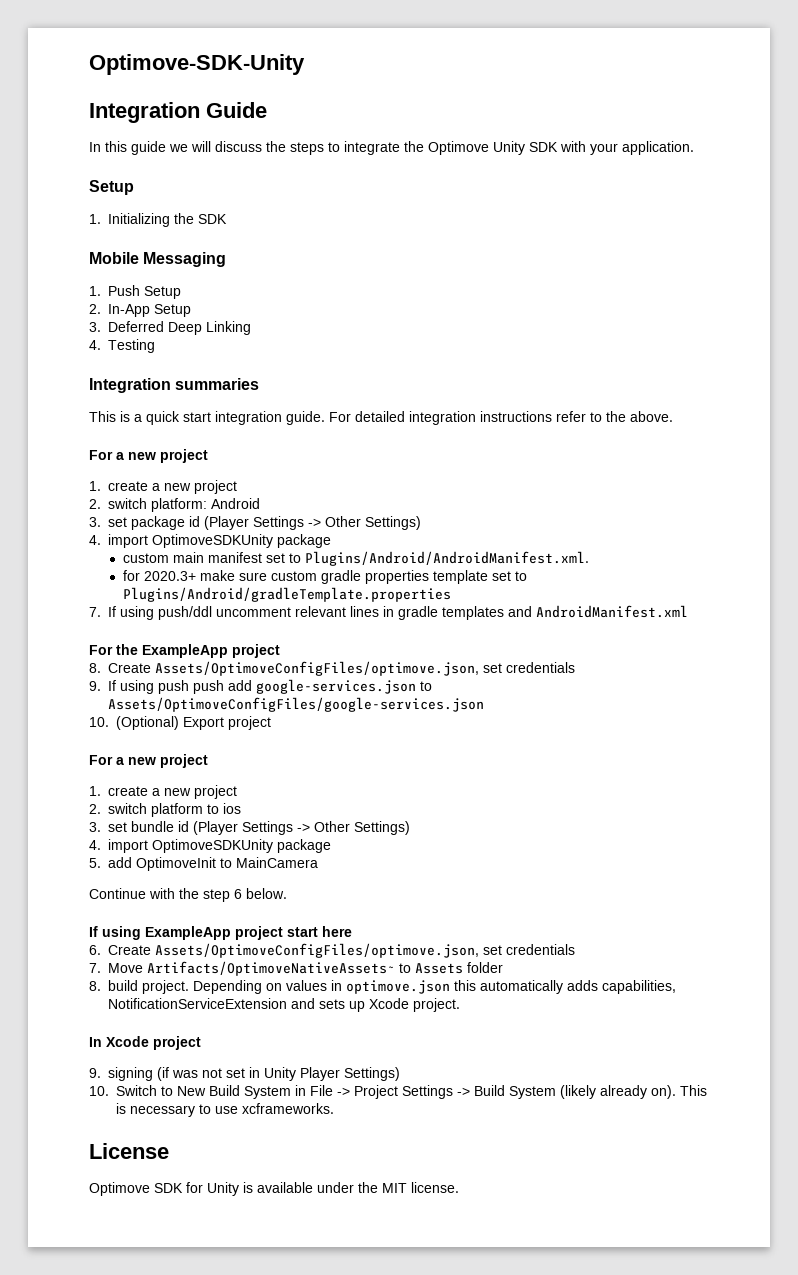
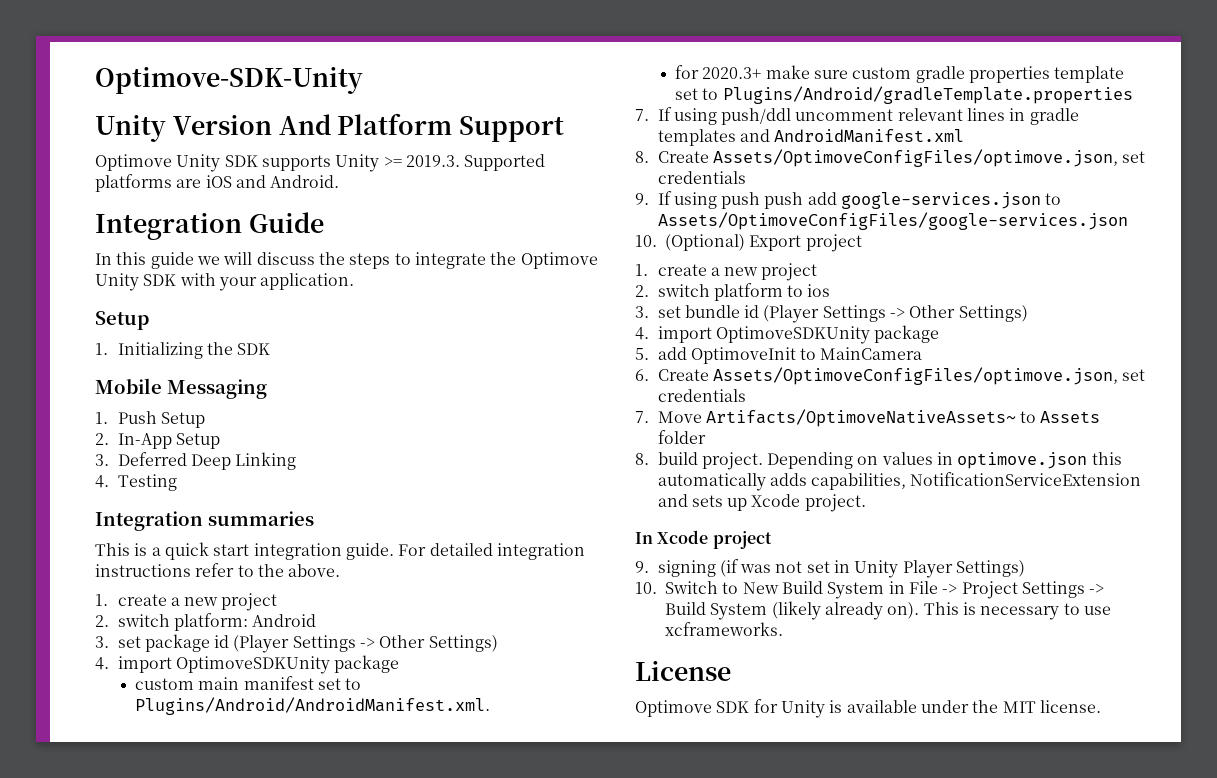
+ Unity Version And Platform Support
+ Optimove Unity SDK supports Unity >= 2019.3. Supported platforms are iOS and Android.
  For detailed integration instructions refer to the above.
- For a new project
- For the ExampleApp project
  10. (Optional) Export project
- For a new project
- Continue with the step 6 below.
- If using ExampleApp project start here

